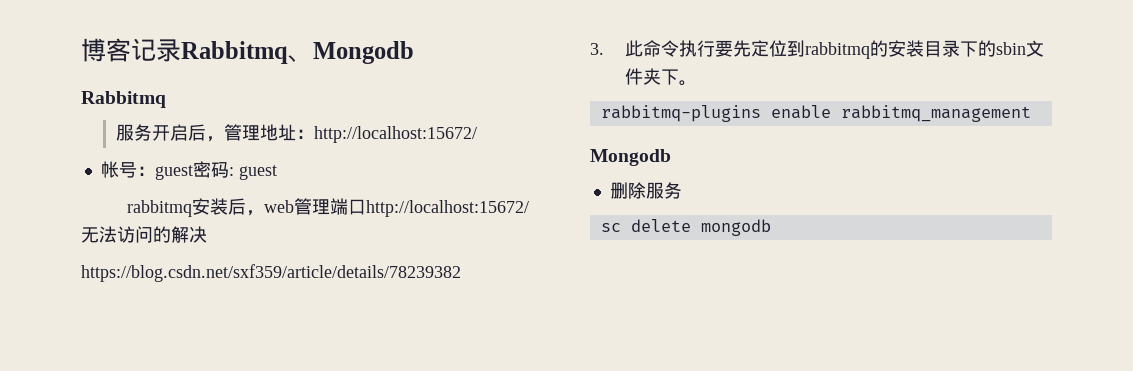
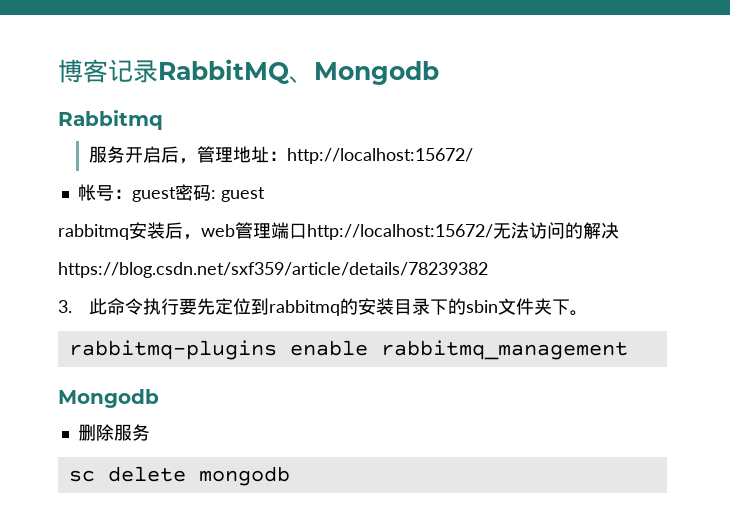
- 博客记录Rabbitmq、Mongodb
+ 博客记录RabbitMQ、Mongodb

